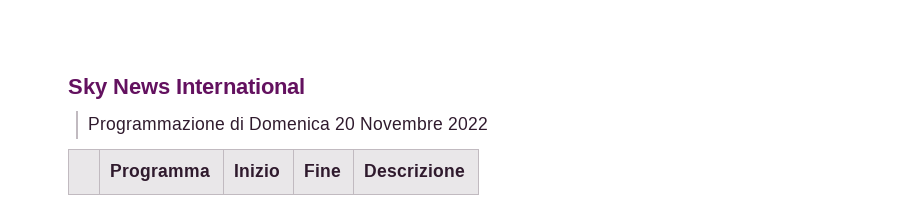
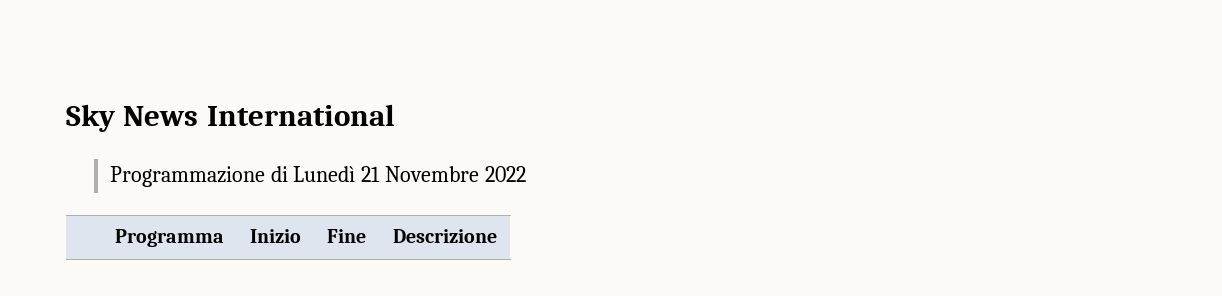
- Programmazione di Domenica 20 Novembre 2022
+ Programmazione di Lunedì 21 Novembre 2022

